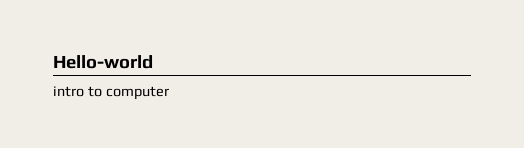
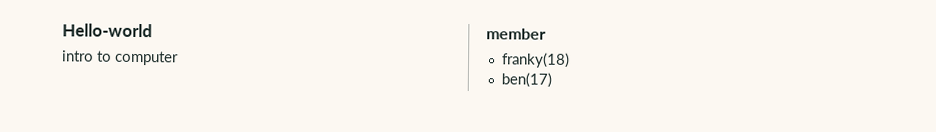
+ member
+ franky(18)
+ ben(17)

